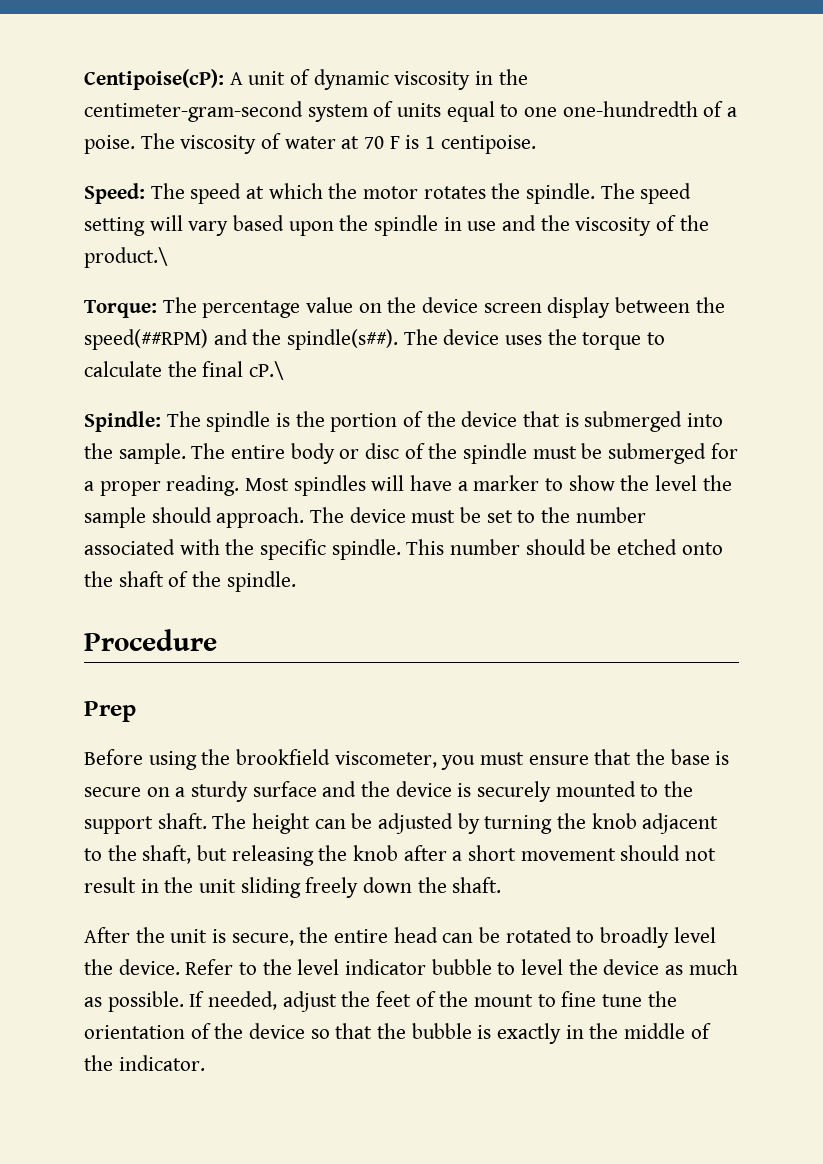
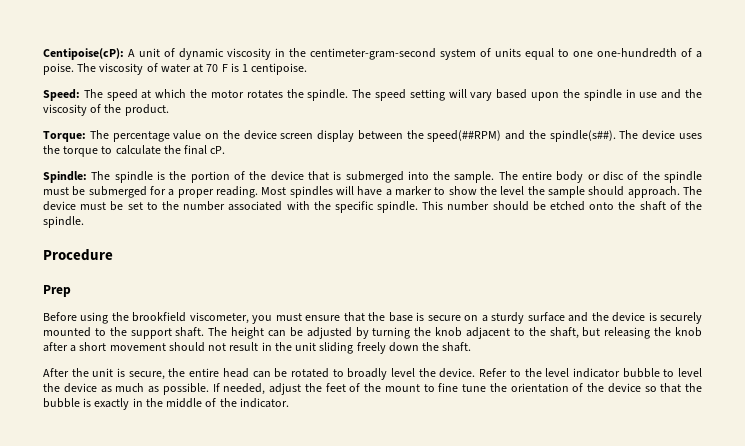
- The speed setting will vary based upon the spindle in use and the viscosity of the product.\
+ The speed setting will vary based upon the spindle in use and the viscosity of the product.
- The device uses the torque to calculate the final cP.\
+ The device uses the torque to calculate the final cP.

